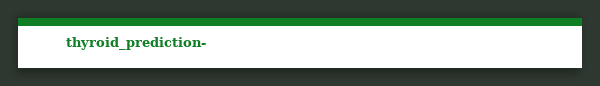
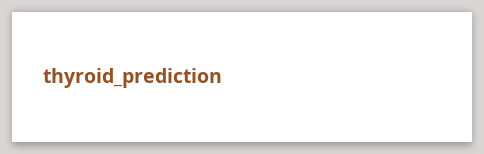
- thyroid_prediction-
+ thyroid_prediction

